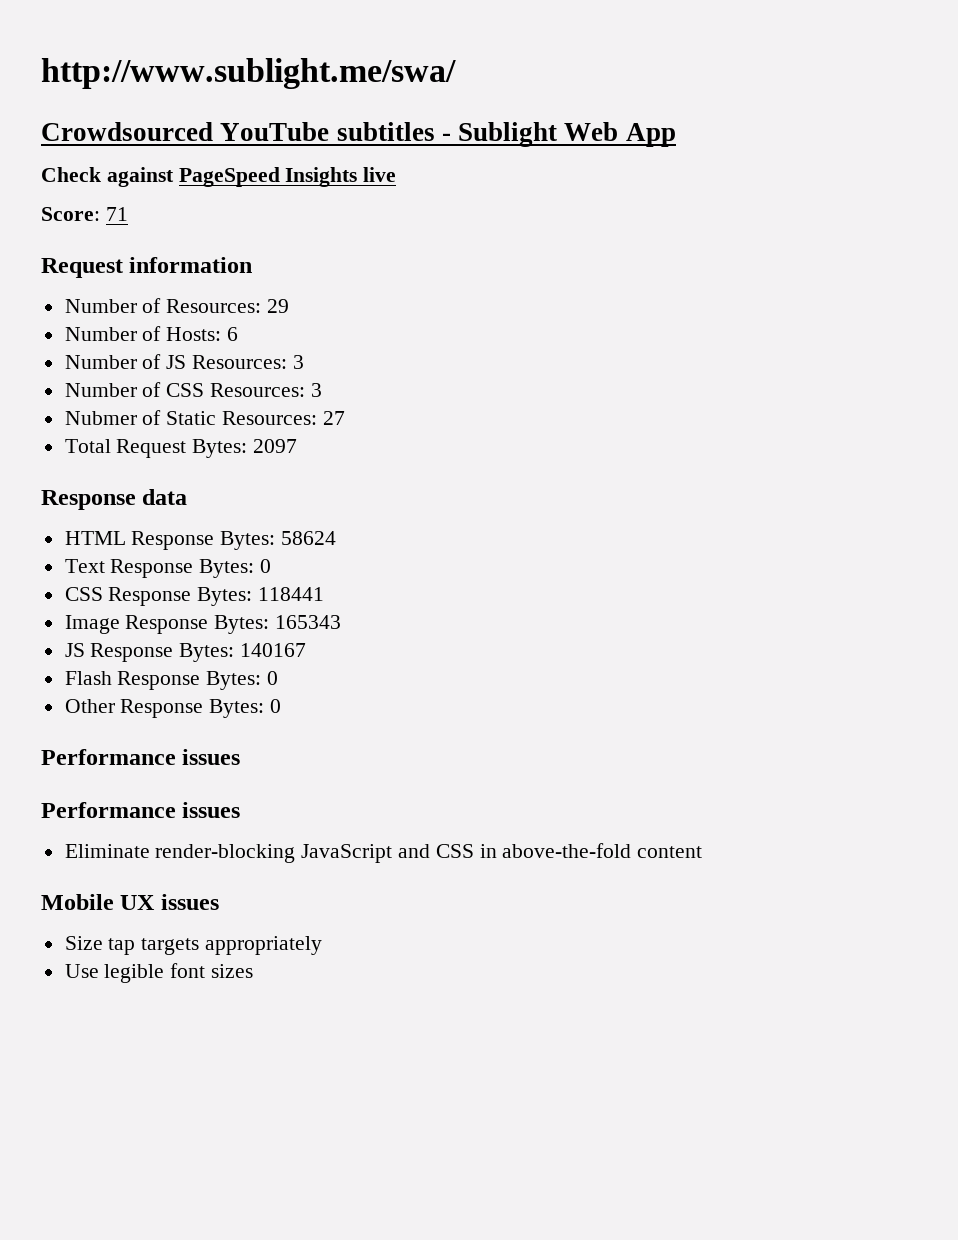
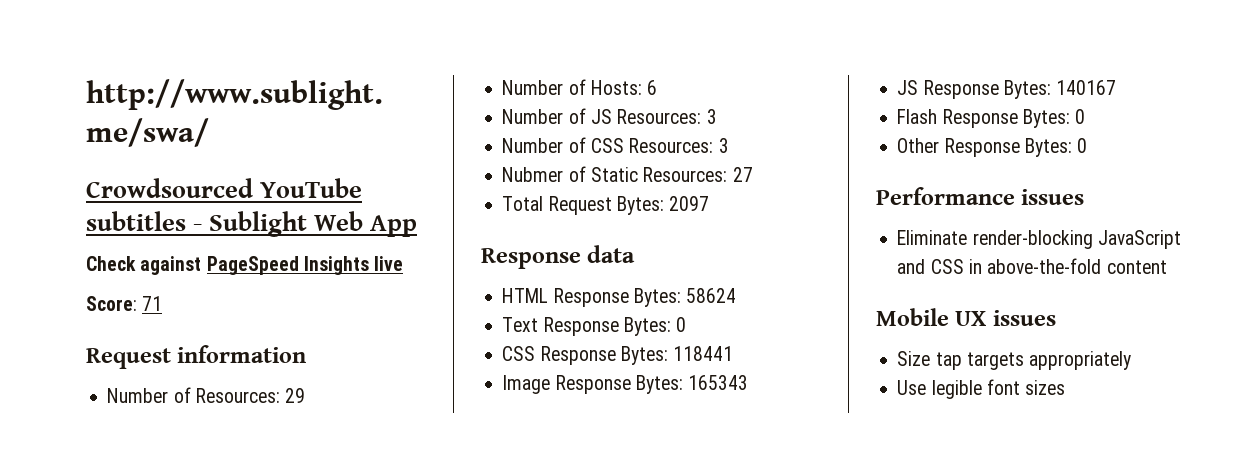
  Other Response Bytes: 0
- Performance issues

